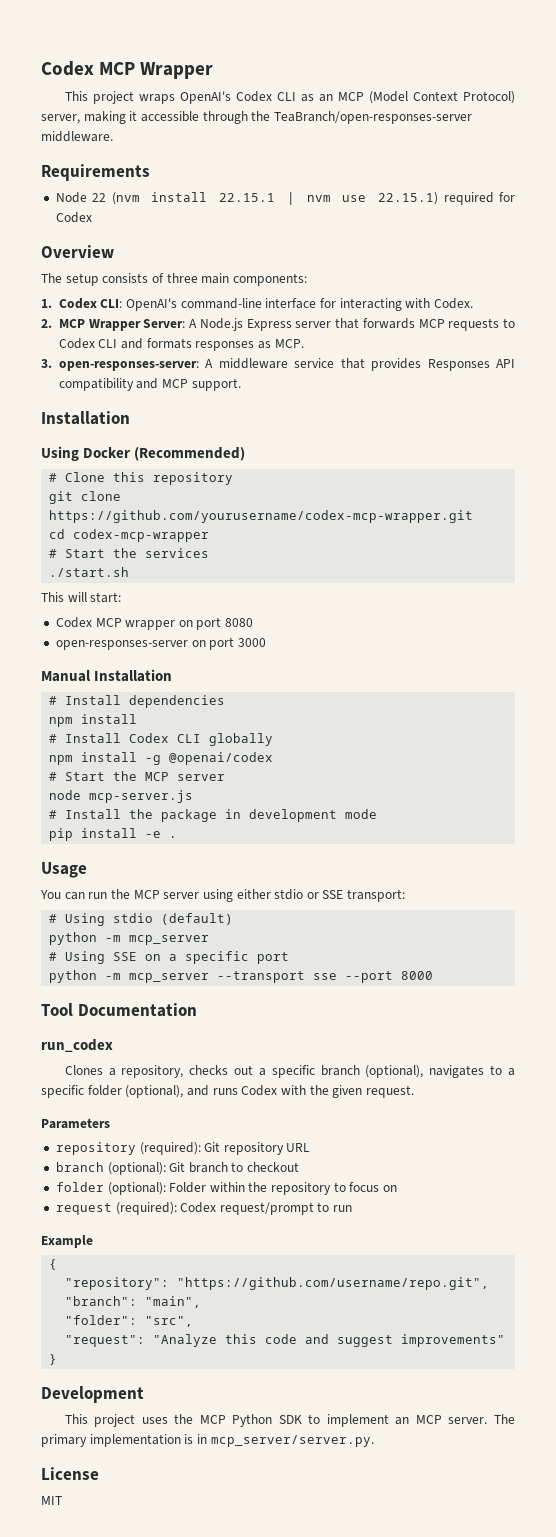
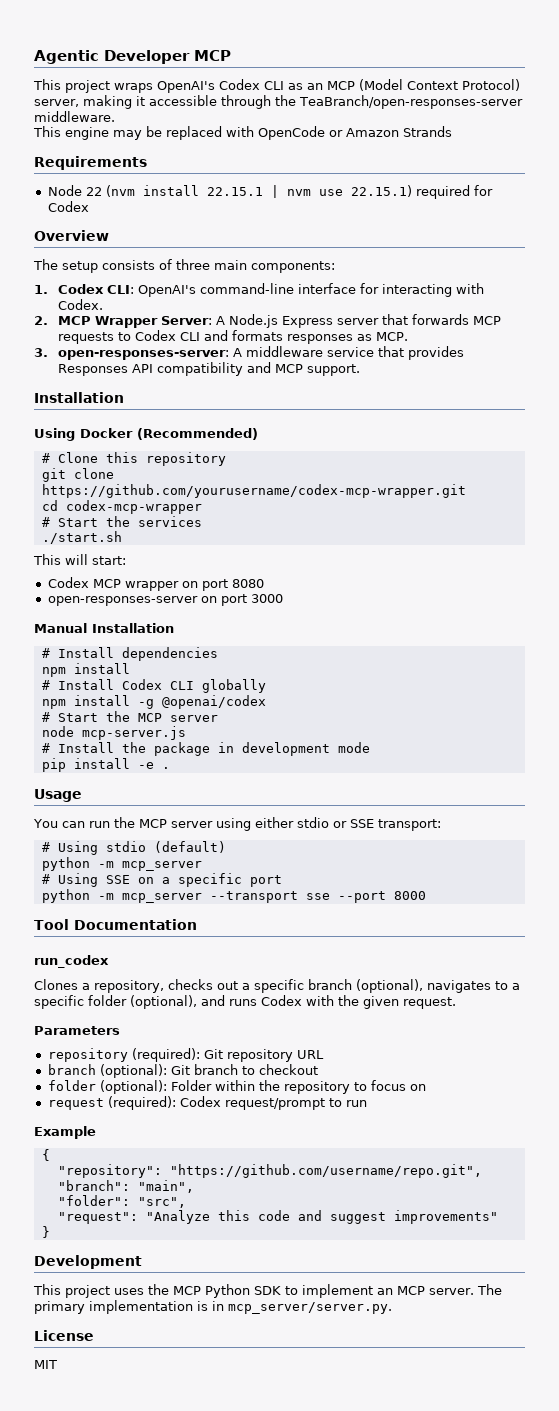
- Codex MCP Wrapper
+ Agentic Developer MCP
+ This engine may be replaced with OpenCode or Amazon Strands

